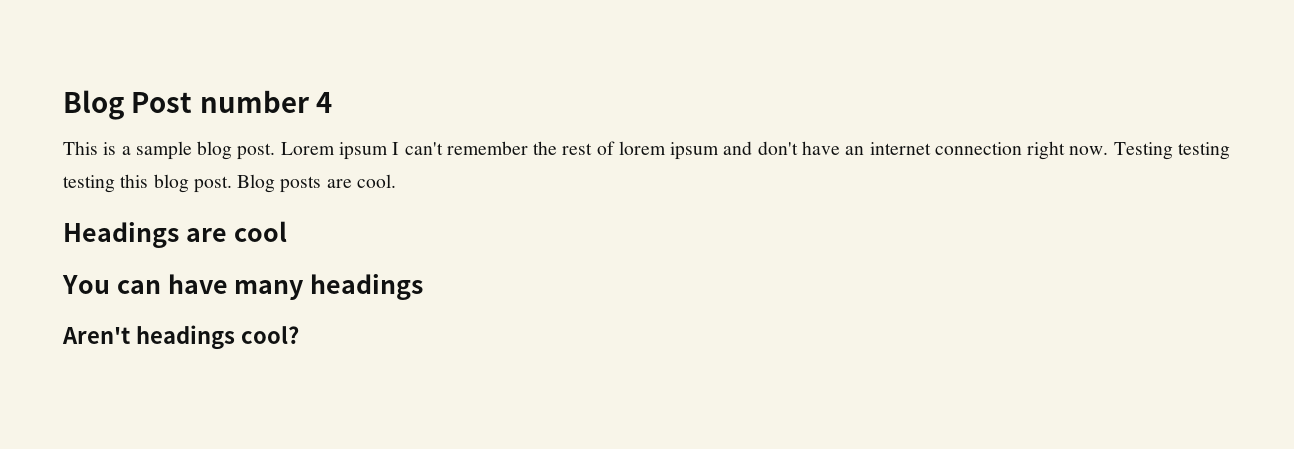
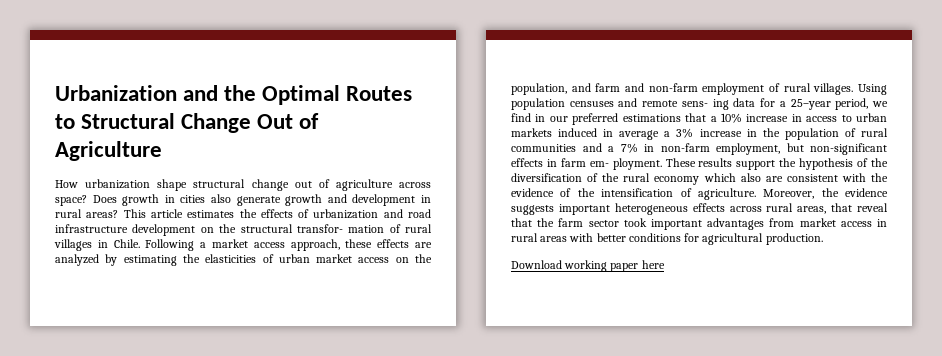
- Blog Post number 4
- This is a sample blog post. Lorem ipsum I can't remember the rest of lorem ipsum and don't have an internet connection right now. Testing testing testing this blog post. Blog posts are cool.
- Headings are cool
- You can have many headings
- Aren't headings cool?
+ Urbanization and the Optimal Routes to Structural Change Out of Agriculture
+ How urbanization shape structural change out of agriculture across space? Does growth in cities also generate growth and development in rural areas? This article estimates the effects of urbanization and road infrastructure development on the structural transfor- mation of rural villages in Chile. Following a market access approach, these effects are analyzed by estimating the elasticities of urban market access on the population, and farm and non-farm employment of rural villages. Using population censuses and remote sens- ing data for a 25–year period, we find in our preferred estimations that a 10% increase in access to urban markets induced in average a 3% increase in the population of rural communities and a 7% in non-farm employment, but non-significant effects in farm em- ployment. These results support the hypothesis of the diversification of the rural economy which also are consistent with the evidence of the intensification of agriculture. Moreover, the evidence suggests important heterogeneous effects across rural areas, that reveal that the farm sector took important advantages from market access in rural areas with better conditions for agricultural production.
+ Download working paper here

